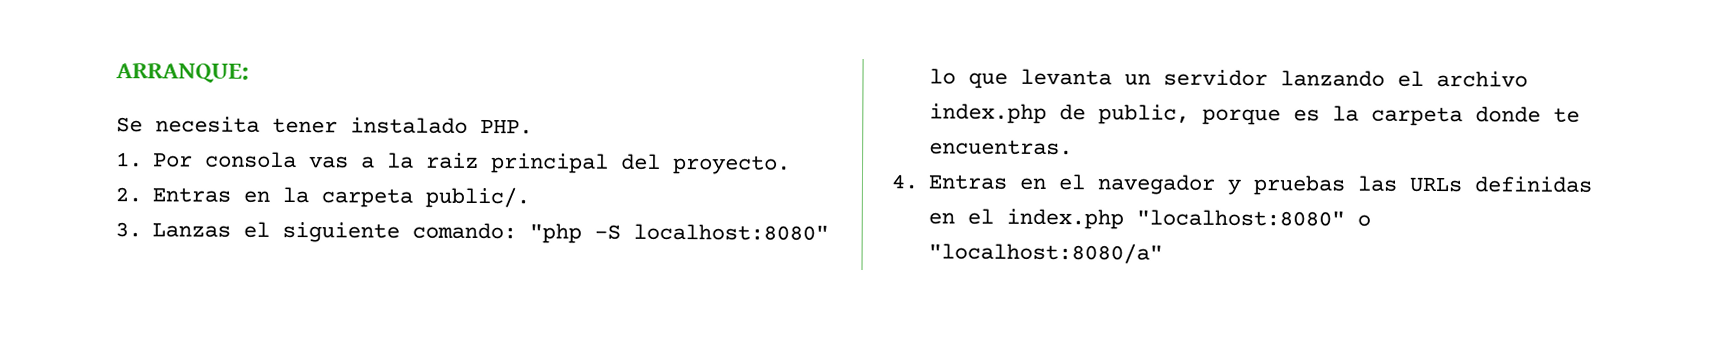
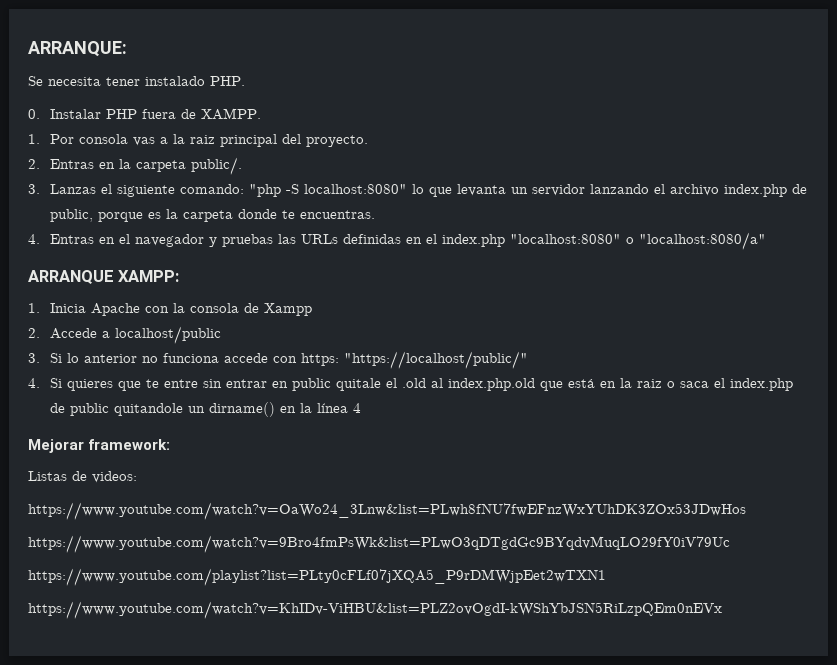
+ 0. Instalar PHP fuera de XAMPP.
+ ARRANQUE XAMPP:
+ 1. Inicia Apache con la consola de Xampp
+ 2. Accede a localhost/public
+ 3. Si lo anterior no funciona accede con https: "https://localhost/public/"
+ 4. Si quieres que te entre sin entrar en public quitale el .old al index.php.old que está en la raiz o saca el index.php de public quitandole un dirname() en la línea 4
+ Mejorar framework:
+ Listas de videos:
+ https://www.youtube.com/watch?v=OaWo24_3Lnw&list=PLwh8fNU7fwEFnzWxYUhDK3ZOx53JDwHos
+ https://www.youtube.com/watch?v=9Bro4fmPsWk&list=PLwO3qDTgdGc9BYqdvMuqLO29fY0iV79Uc
+ https://www.youtube.com/playlist?list=PLty0cFLf07jXQA5_P9rDMWjpEet2wTXN1
+ https://www.youtube.com/watch?v=KhIDv-ViHBU&list=PLZ2ovOgdI-kWShYbJSN5RiLzpQEm0nEVx

